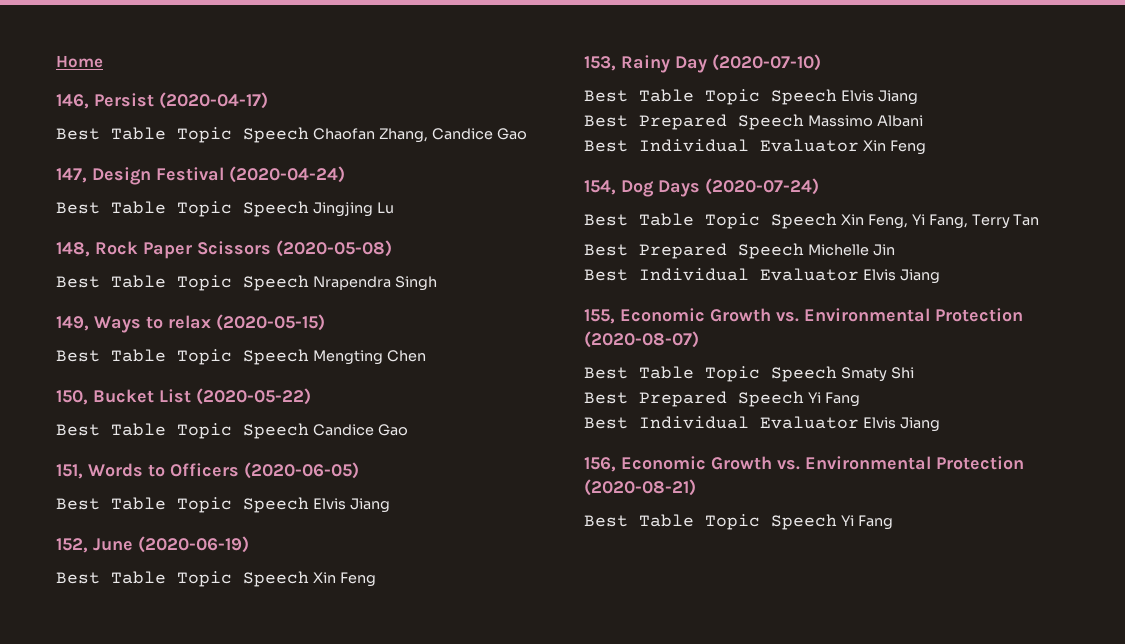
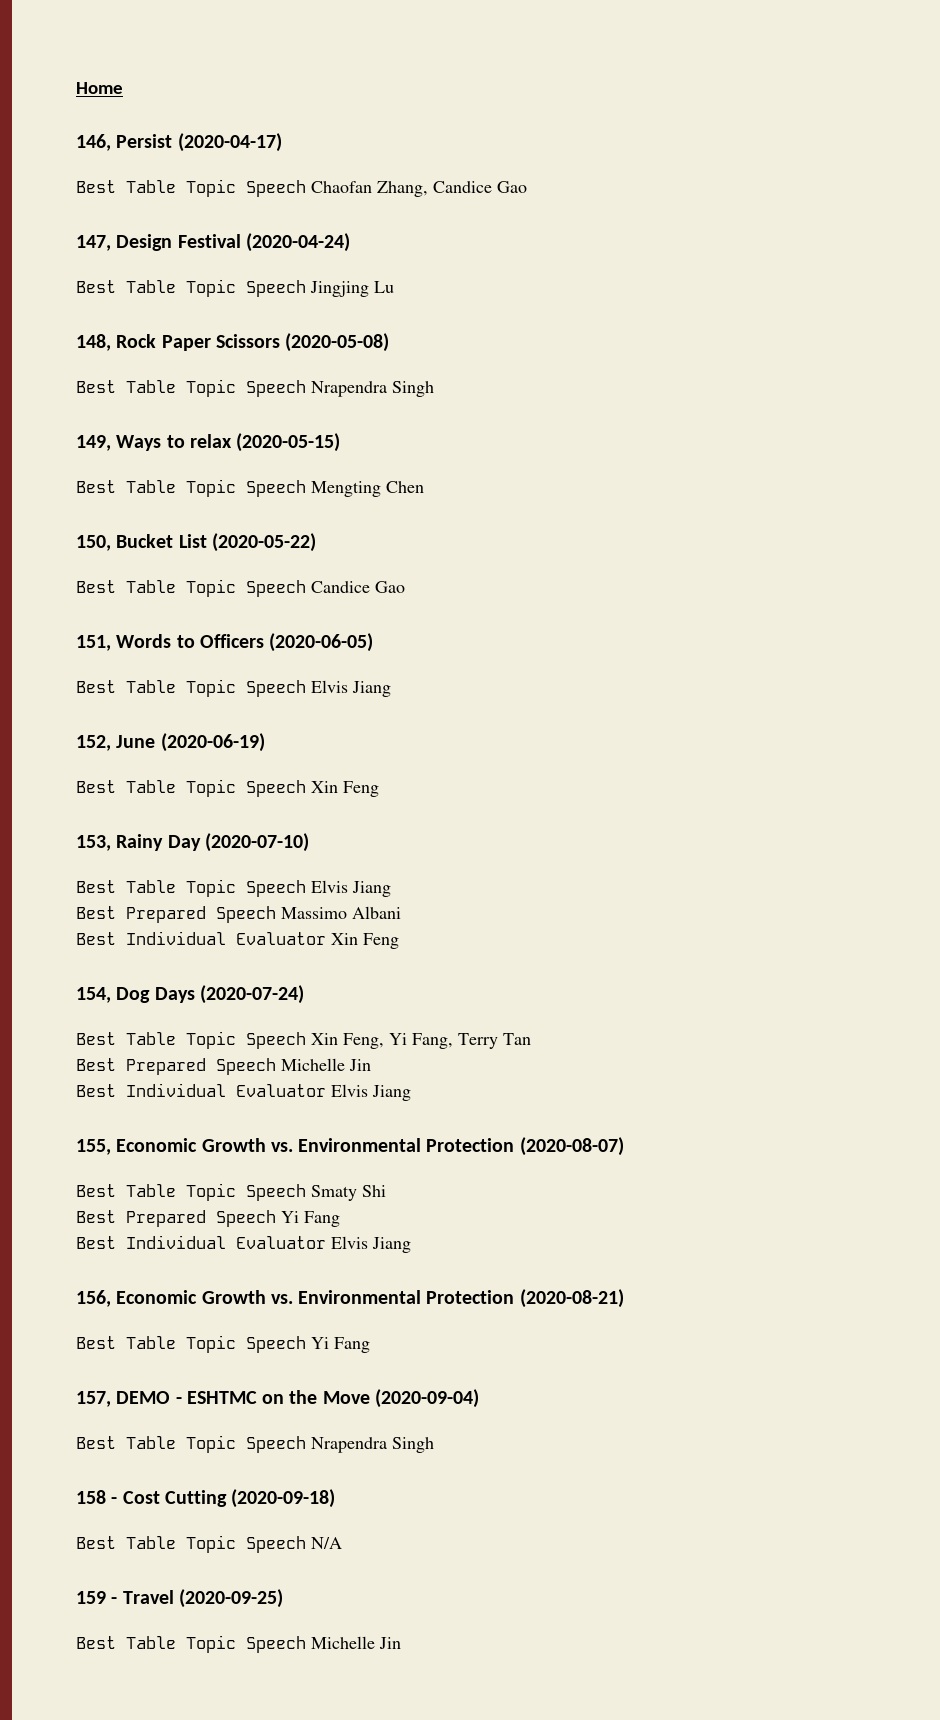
+ 157, DEMO - ESHTMC on the Move (2020-09-04)
+ Best Table Topic Speech Nrapendra Singh
+ 158 - Cost Cutting (2020-09-18)
+ Best Table Topic Speech N/A
+ 159 - Travel (2020-09-25)
+ Best Table Topic Speech Michelle Jin

